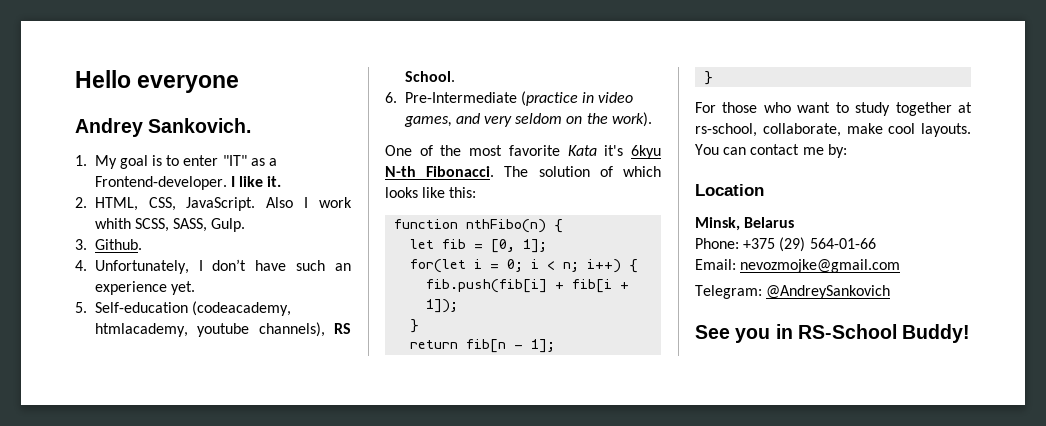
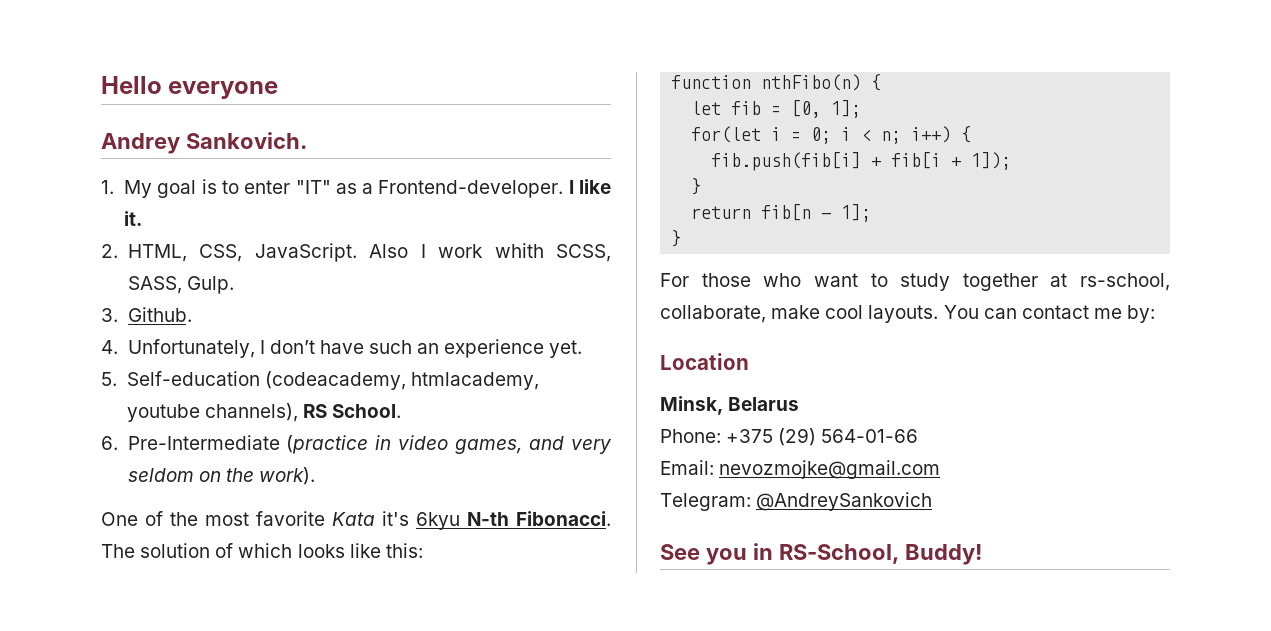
- See you in RS-School Buddy!
+ See you in RS-School, Buddy!

